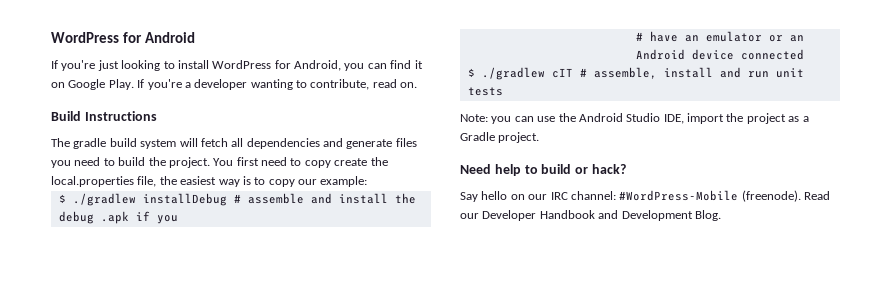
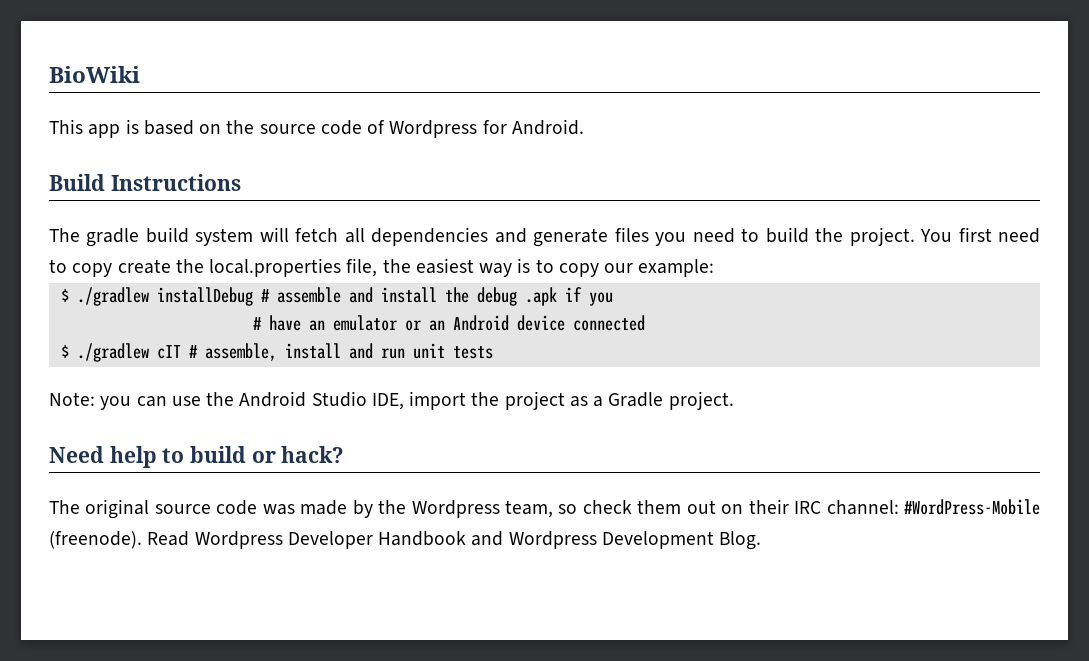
- WordPress for Android
- If you're just looking to install WordPress for Android, you can find it on Google Play. If you're a developer wanting to contribute, read on.
+ BioWiki
+ This app is based on the source code of Wordpress for Android.
- Say hello on our IRC channel: #WordPress-Mobile (freenode).
+ The original source code was made by the Wordpress team, so check them out on their IRC channel: #WordPress-Mobile (freenode).
- Read our Developer Handbook and Development Blog.
+ Read Wordpress Developer Handbook and Wordpress Development Blog.

